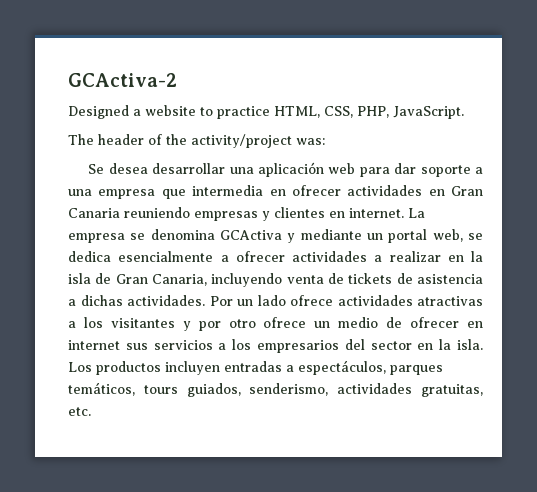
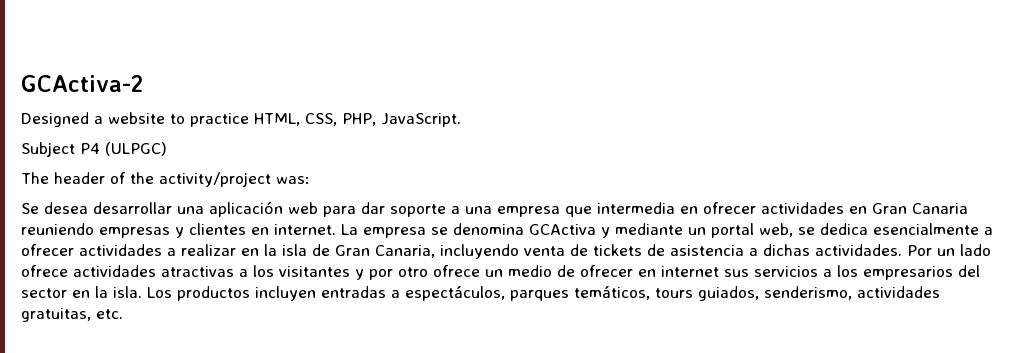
+ Subject P4 (ULPGC)

